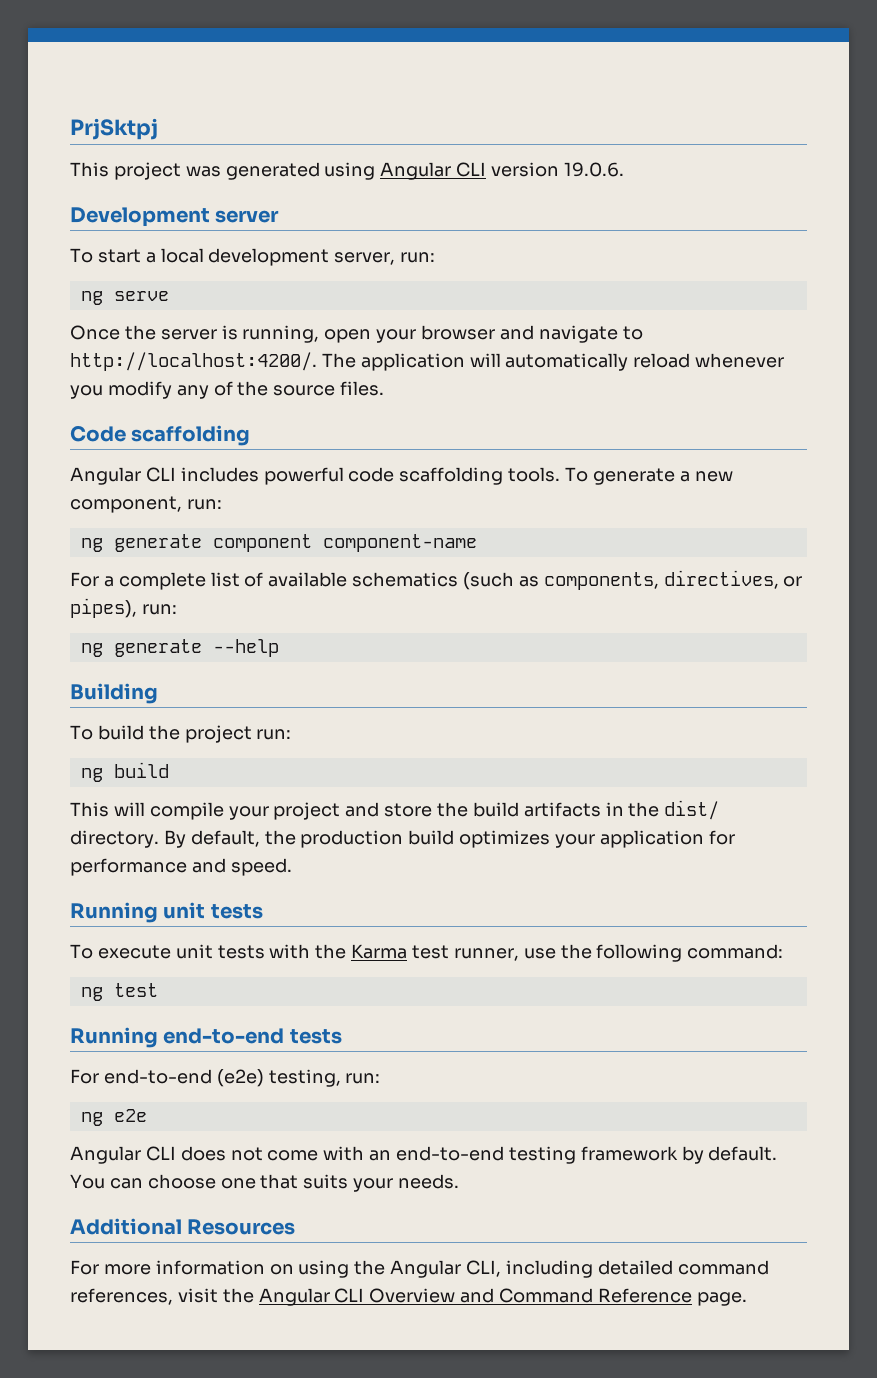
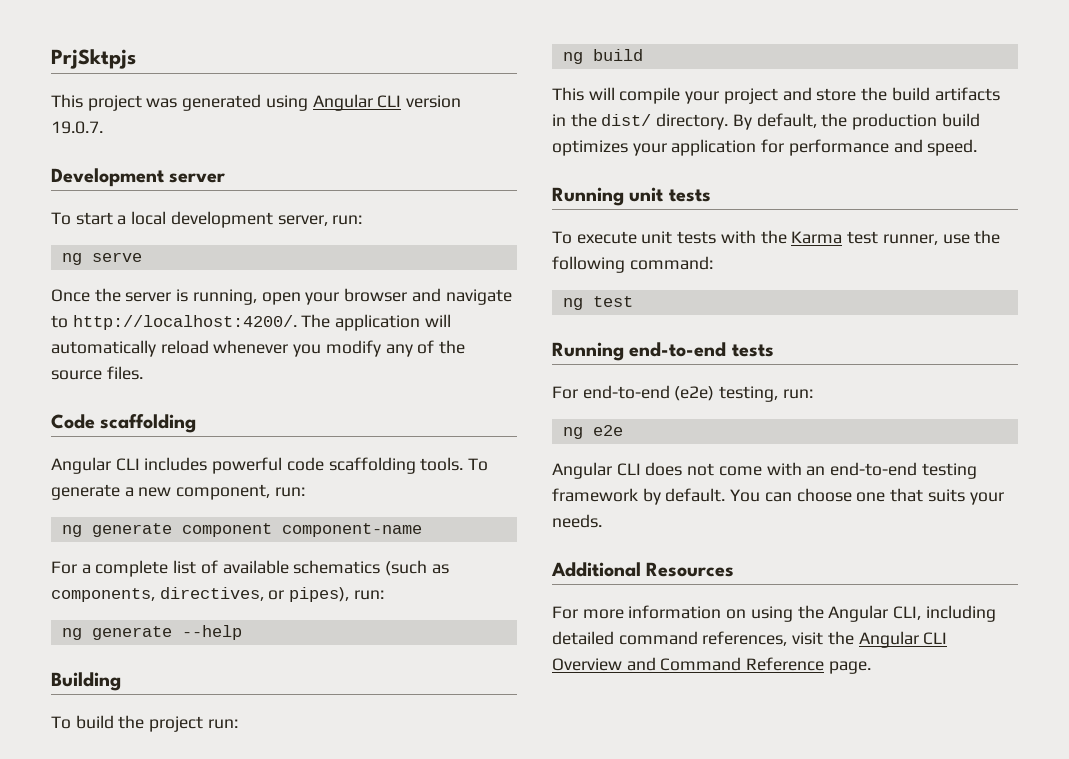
- PrjSktpj
+ PrjSktpjs
- This project was generated using Angular CLI version 19.0.6.
+ This project was generated using Angular CLI version 19.0.7.

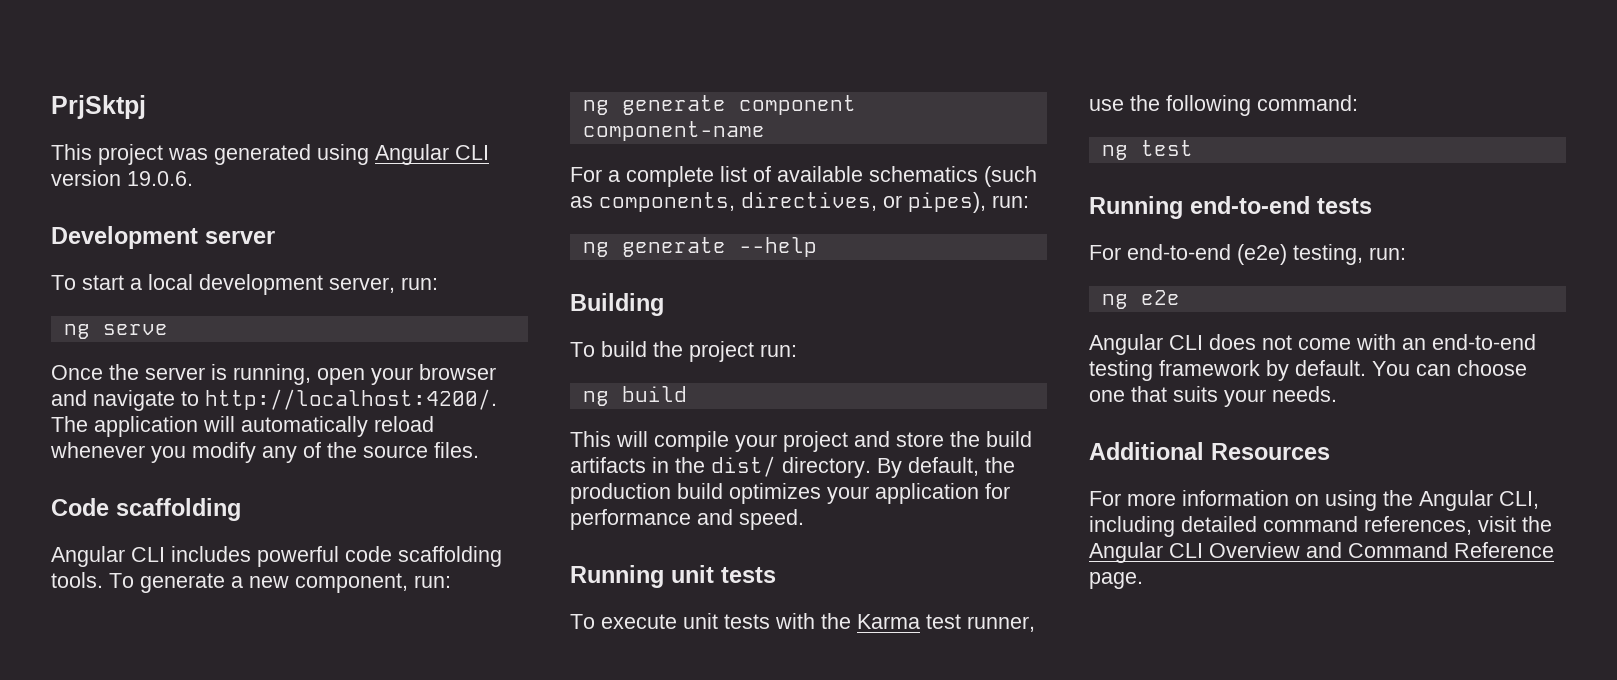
- PrjSktpjs
+ PrjSktpj
- This project was generated using Angular CLI version 19.0.7.
+ This project was generated using Angular CLI version 19.0.6.

